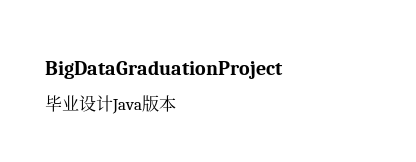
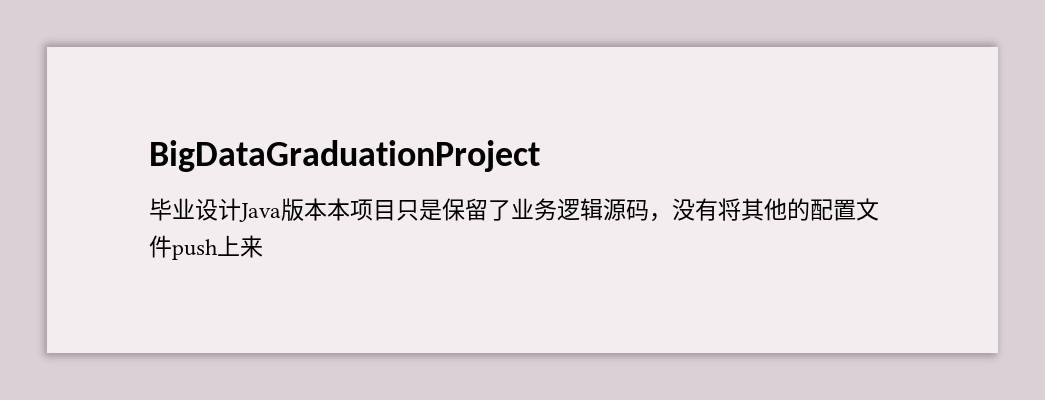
- 毕业设计Java版本
+ 毕业设计Java版本本项目只是保留了业务逻辑源码，没有将其他的配置文件push上来

